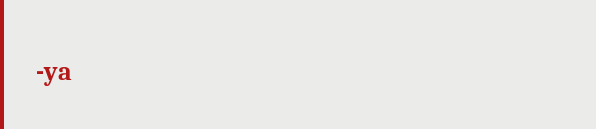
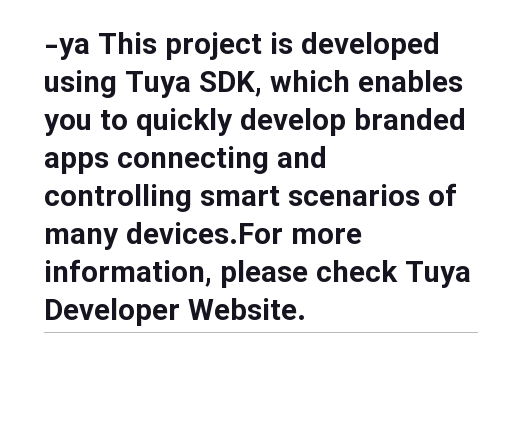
- -ya
+ -ya This project is developed using Tuya SDK, which enables you to quickly develop branded apps connecting and controlling smart scenarios of many devices.For more information, please check Tuya Developer Website.

